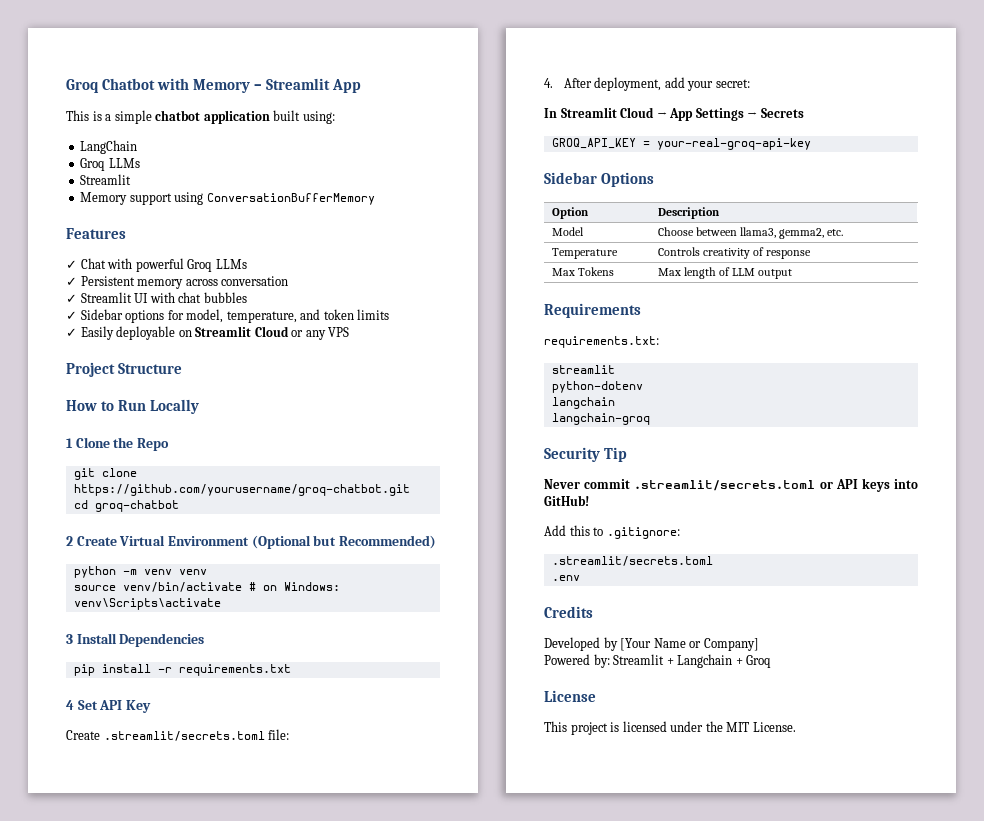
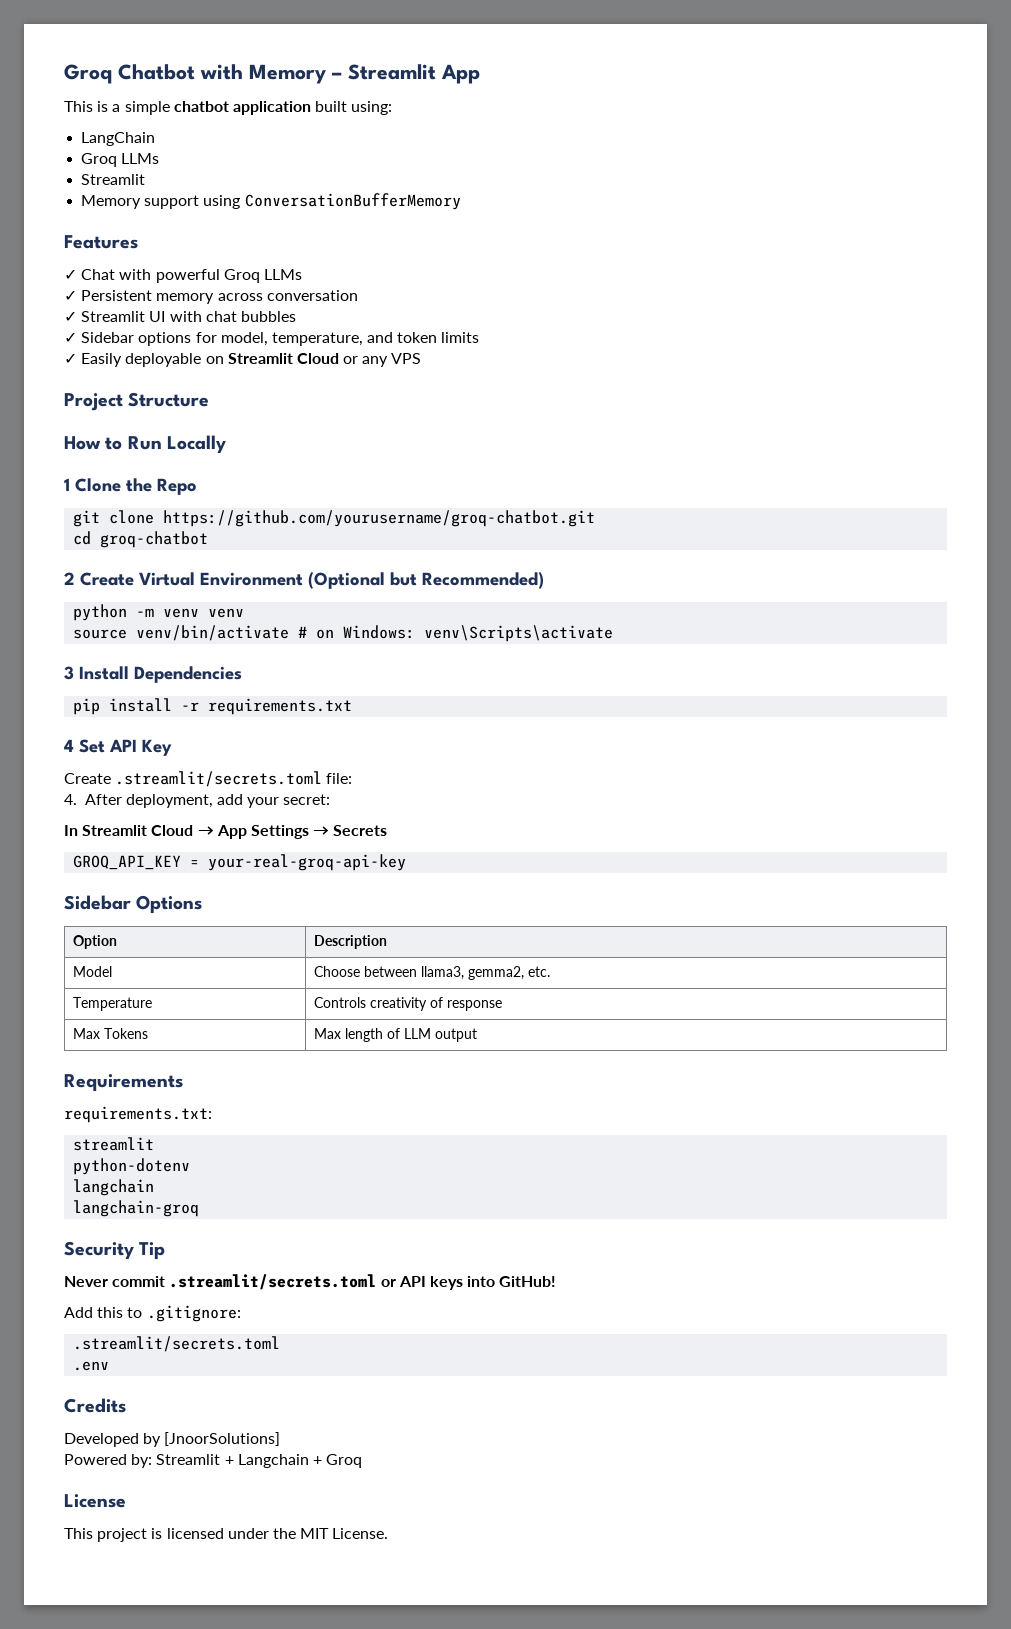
- Developed by [Your Name or Company]
+ Developed by [JnoorSolutions]

